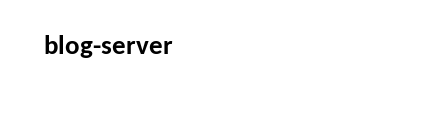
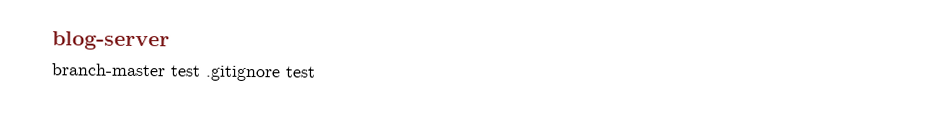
+ branch-master test .gitignore test

